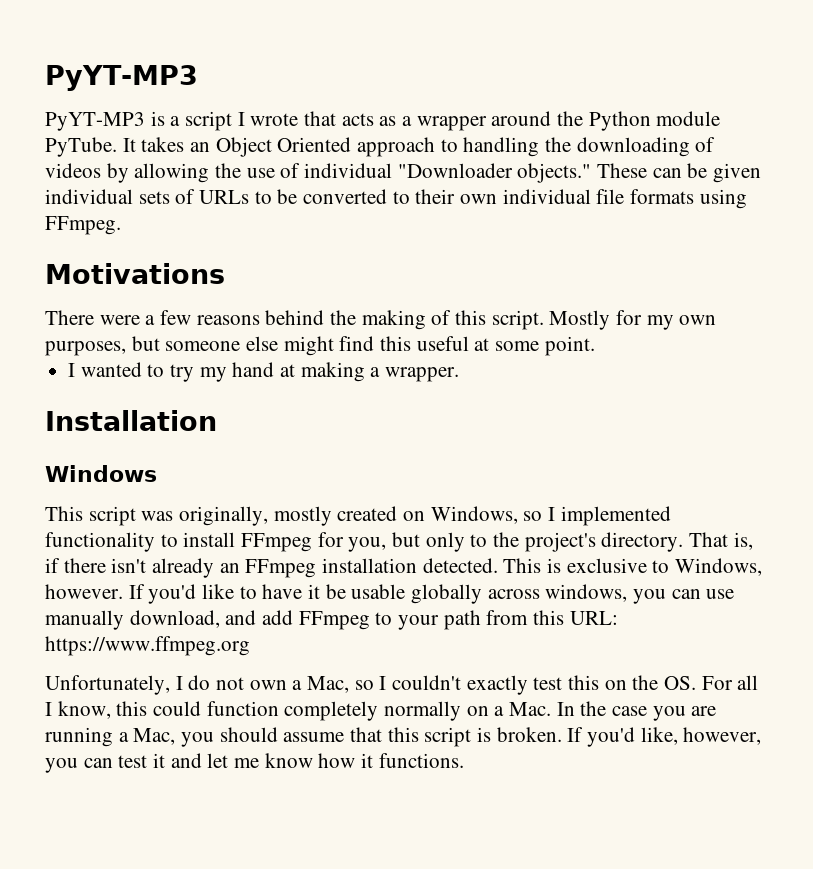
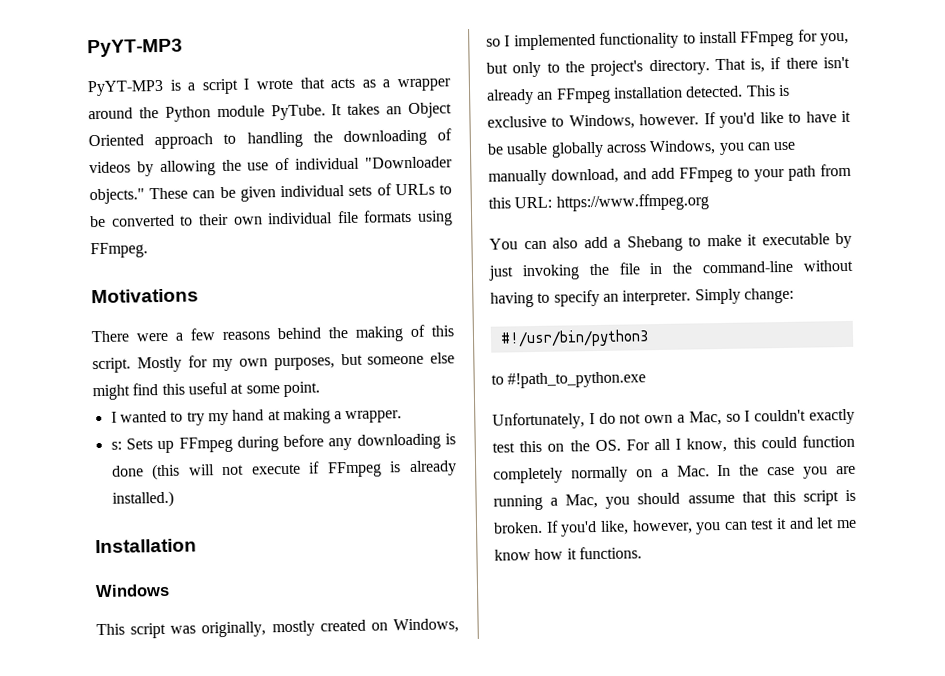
+ s: Sets up FFmpeg during before any downloading is done (this will not execute if FFmpeg is already installed.)
- If you'd like to have it be usable globally across windows, you can use manually download, and add FFmpeg to your path from this URL: https://www.ffmpeg.org
+ If you'd like to have it be usable globally across Windows, you can use manually download, and add FFmpeg to your path from this URL: https://www.ffmpeg.org
+ You can also add a Shebang to make it executable by just invoking the file in the command-line without having to specify an interpreter. Simply change:
+ #!/usr/bin/python3
+ to #!path_to_python.exe

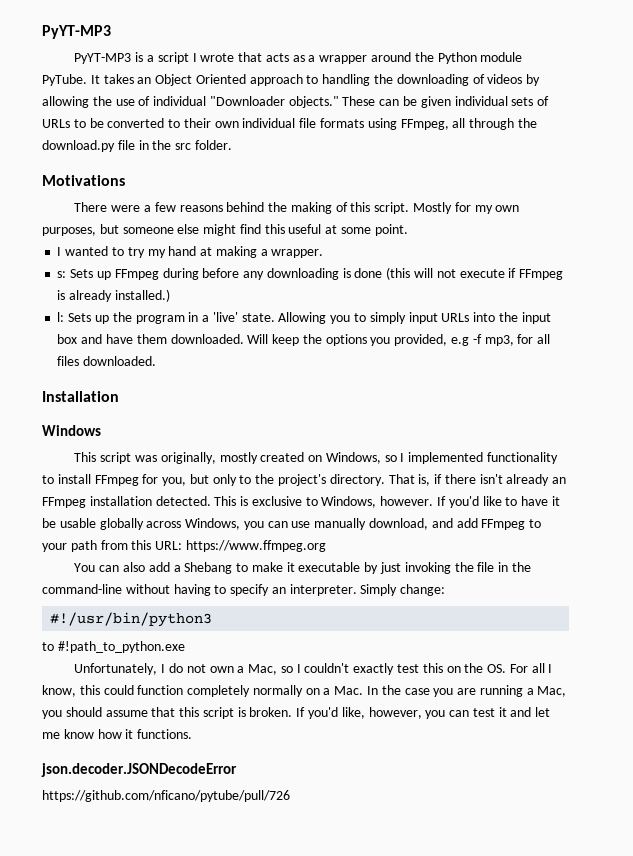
- These can be given individual sets of URLs to be converted to their own individual file formats using FFmpeg.
+ These can be given individual sets of URLs to be converted to their own individual file formats using FFmpeg, all through the download.py file in the src folder.
+ l: Sets up the program in a 'live' state. Allowing you to simply input URLs into the input box and have them downloaded. Will keep the options you provided, e.g -f mp3, for all files downloaded.
+ json.decoder.JSONDecodeError
+ https://github.com/nficano/pytube/pull/726

